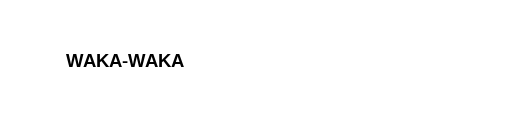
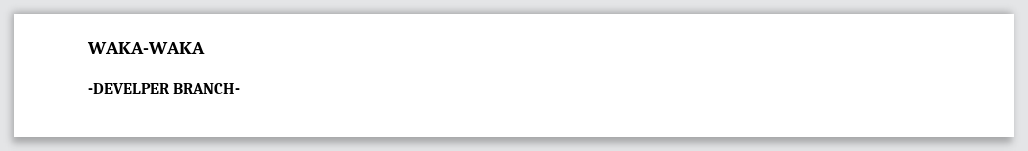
+ -DEVELPER BRANCH-

